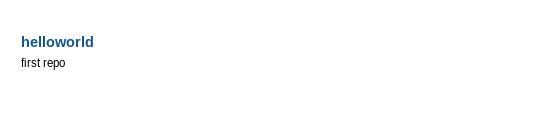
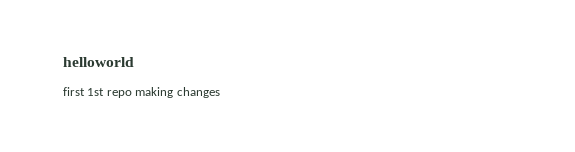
- first repo
+ first 1st repo making changes

